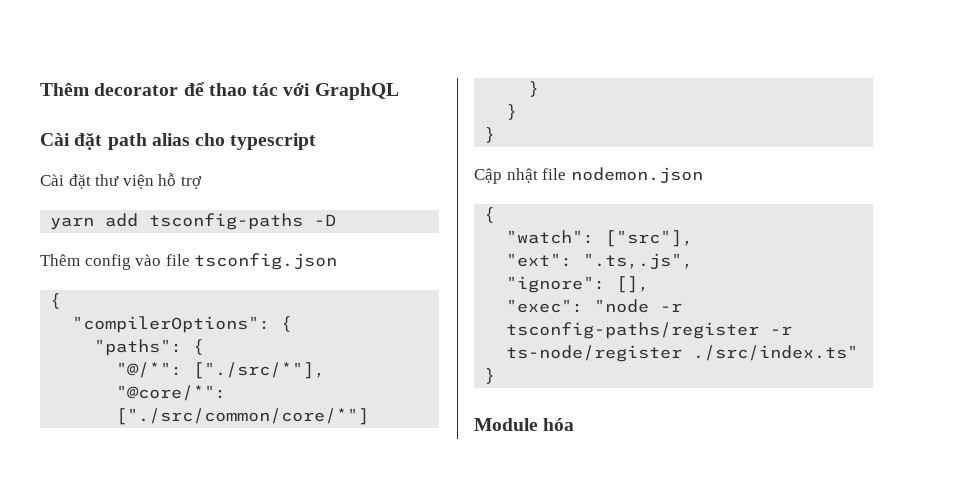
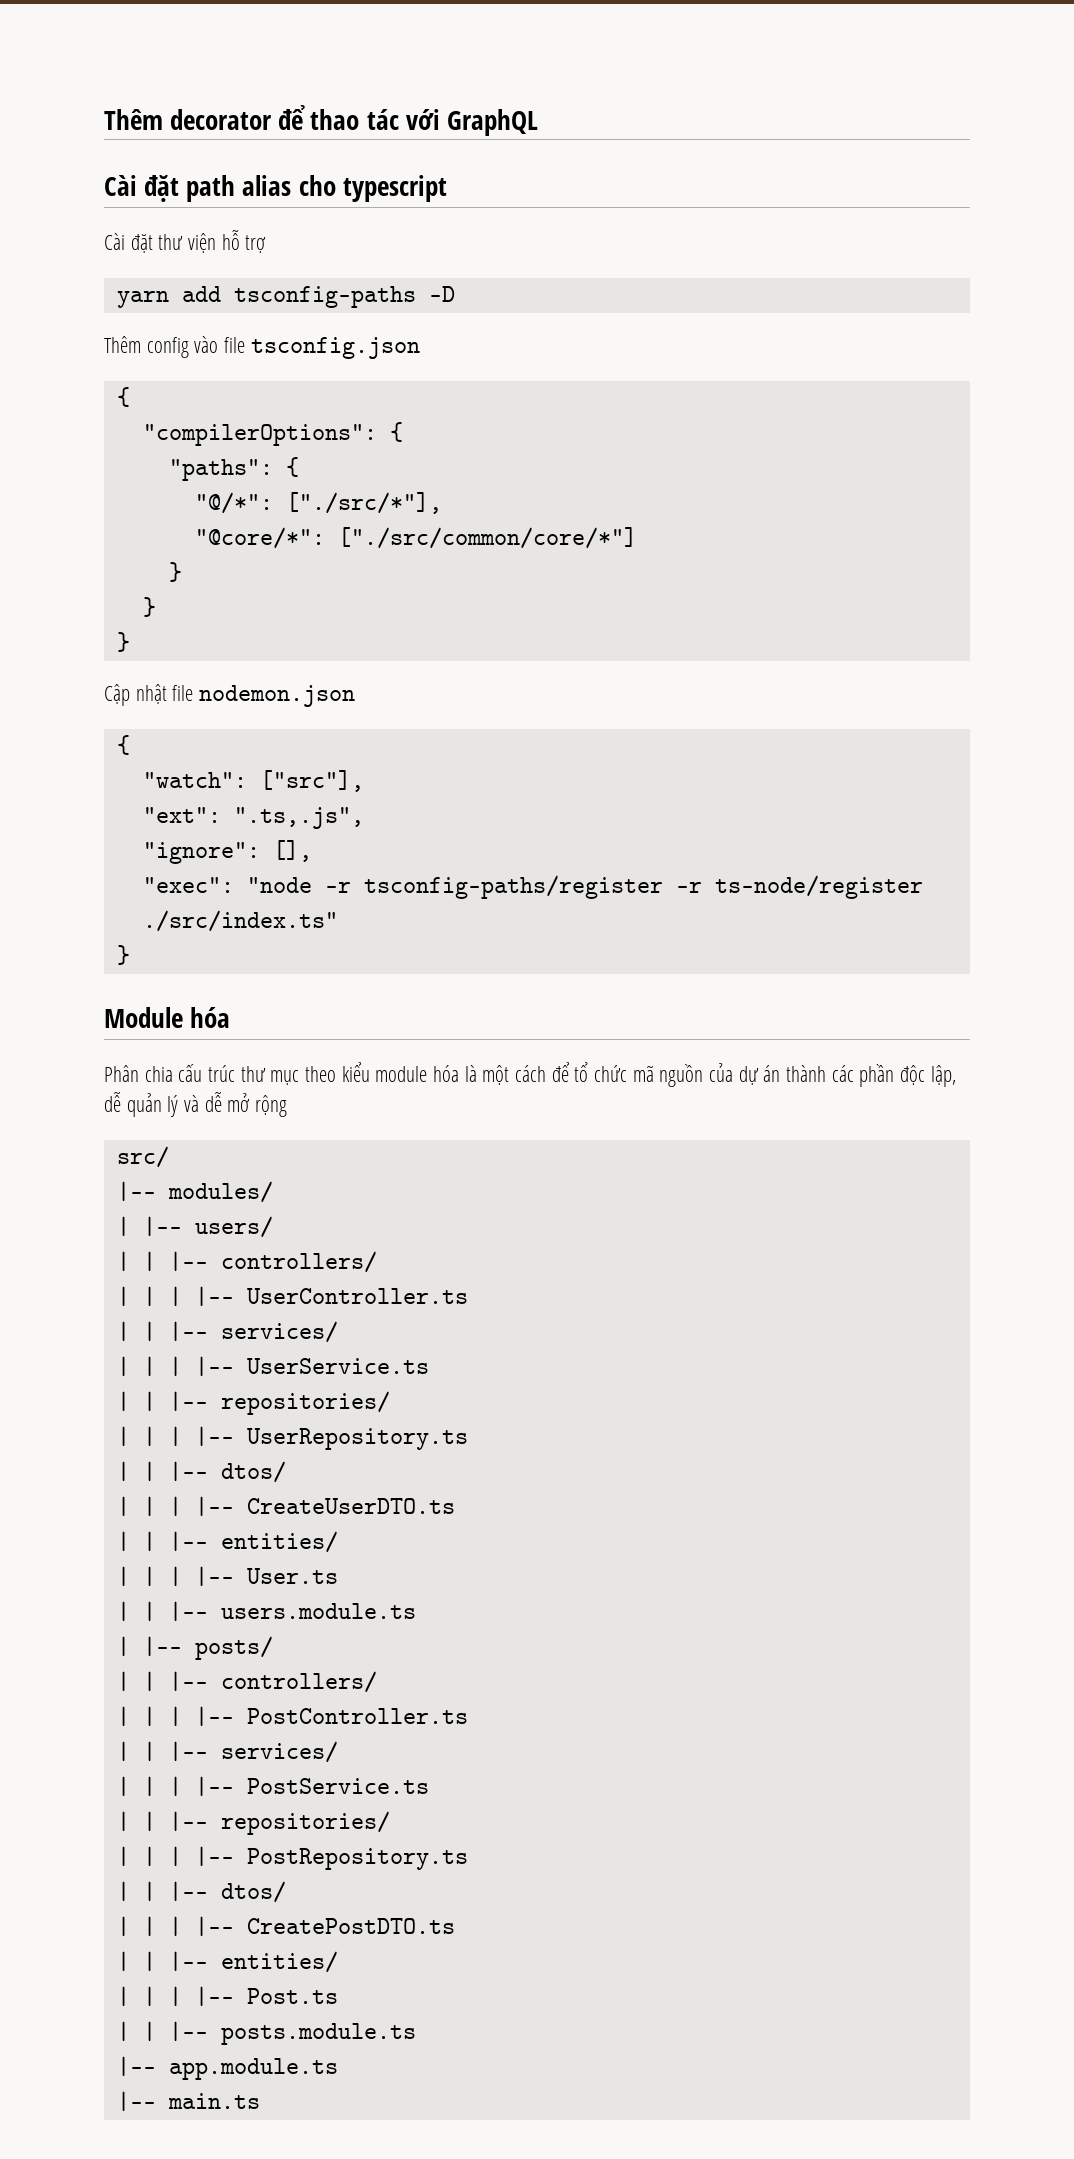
+ Phân chia cấu trúc thư mục theo kiểu module hóa là một cách để tổ chức mã nguồn của dự án thành các phần độc lập, dễ quản lý và dễ mở rộng
+ src/
+ |-- modules/
+ | |-- users/
+ | | |-- controllers/
+ | | | |-- UserController.ts
+ | | |-- services/
+ | | | |-- UserService.ts
+ | | |-- repositories/
+ | | | |-- UserRepository.ts
+ | | |-- dtos/
+ | | | |-- CreateUserDTO.ts
+ | | |-- entities/
+ | | | |-- User.ts
+ | | |-- users.module.ts
+ | |-- posts/
+ | | |-- controllers/
+ | | | |-- PostController.ts
+ | | |-- services/
+ | | | |-- PostService.ts
+ | | |-- repositories/
+ | | | |-- PostRepository.ts
+ | | |-- dtos/
+ | | | |-- CreatePostDTO.ts
+ | | |-- entities/
+ | | | |-- Post.ts
+ | | |-- posts.module.ts
+ |-- app.module.ts
+ |-- main.ts

